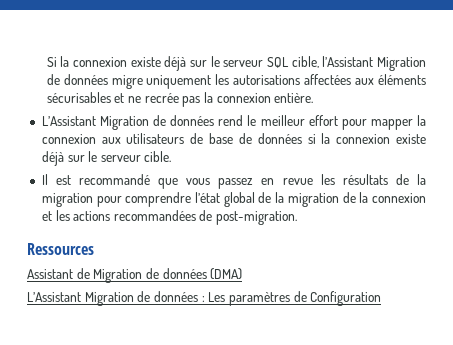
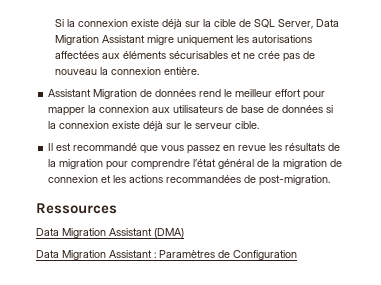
- Si la connexion existe déjà sur le serveur SQL cible, l’Assistant Migration de données migre uniquement les autorisations affectées aux éléments sécurisables et ne recrée pas la connexion entière.
+ Si la connexion existe déjà sur la cible de SQL Server, Data Migration Assistant migre uniquement les autorisations affectées aux éléments sécurisables et ne crée pas de nouveau la connexion entière.
- L’Assistant Migration de données rend le meilleur effort pour mapper la connexion aux utilisateurs de base de données si la connexion existe déjà sur le serveur cible.
+ Assistant Migration de données rend le meilleur effort pour mapper la connexion aux utilisateurs de base de données si la connexion existe déjà sur le serveur cible.
- Il est recommandé que vous passez en revue les résultats de la migration pour comprendre l’état global de la migration de la connexion et les actions recommandées de post-migration.
+ Il est recommandé que vous passez en revue les résultats de la migration pour comprendre l’état général de la migration de connexion et les actions recommandées de post-migration.
- Assistant de Migration de données (DMA)
- L’Assistant Migration de données : Les paramètres de Configuration
+ Data Migration Assistant (DMA)
+ Data Migration Assistant : Paramètres de Configuration

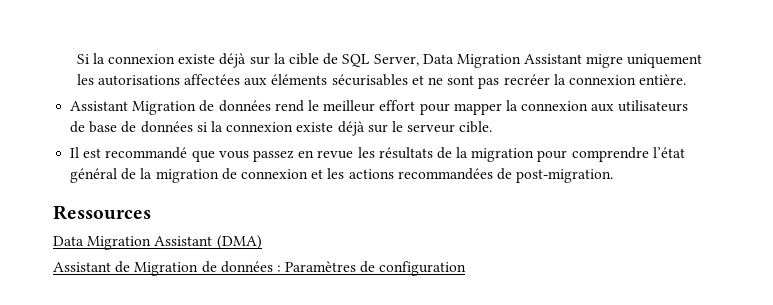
- Si la connexion existe déjà sur la cible de SQL Server, Data Migration Assistant migre uniquement les autorisations affectées aux éléments sécurisables et ne crée pas de nouveau la connexion entière.
+ Si la connexion existe déjà sur la cible de SQL Server, Data Migration Assistant migre uniquement les autorisations affectées aux éléments sécurisables et ne sont pas recréer la connexion entière.
- Data Migration Assistant : Paramètres de Configuration
+ Assistant de Migration de données : Paramètres de configuration

